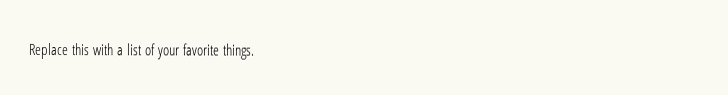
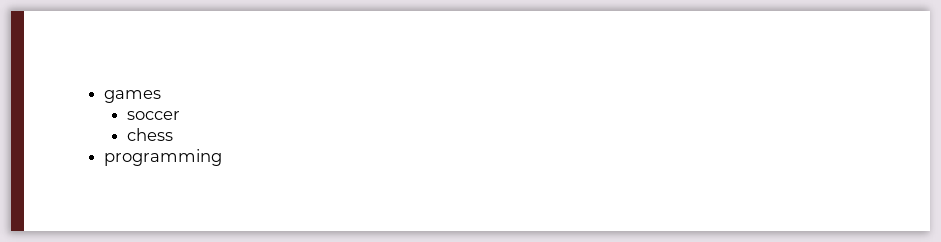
- Replace this with a list of your favorite things.
+ games
+ soccer
+ chess
+ programming

